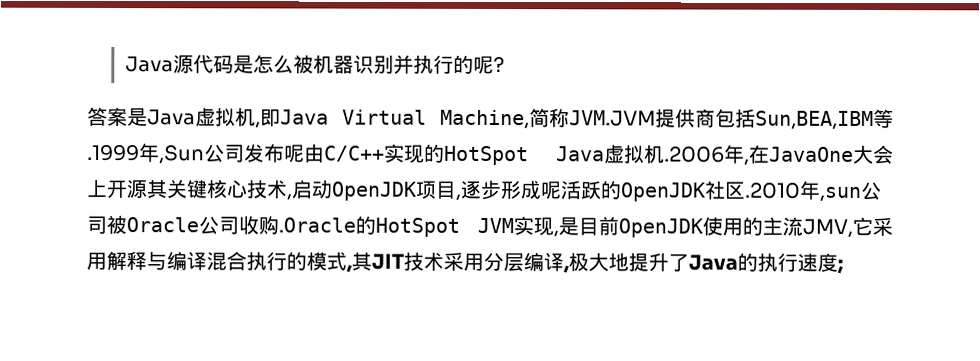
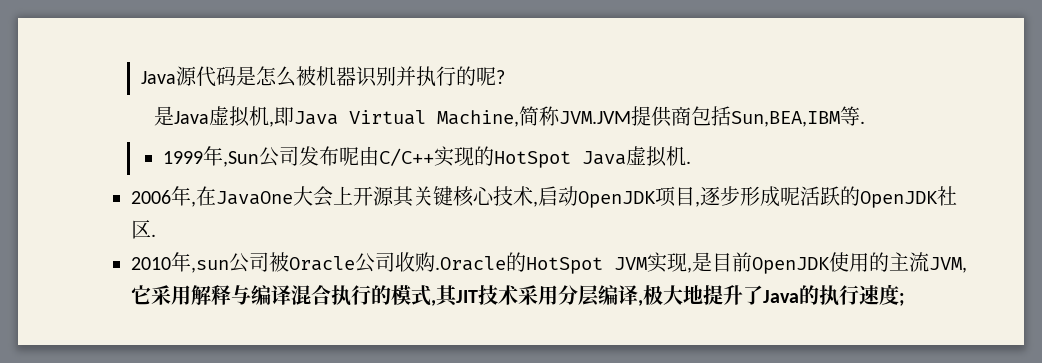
- 答案是Java虚拟机,即Java Virtual Machine,简称JVM.JVM提供商包括Sun,BEA,IBM等.1999年,Sun公司发布呢由C/C++实现的HotSpot Java虚拟机.2006年,在JavaOne大会上开源其关键核心技术,启动OpenJDK项目,逐步形成呢活跃的OpenJDK社区.2010年,sun公司被Oracle公司收购.Oracle的HotSpot JVM实现,是目前OpenJDK使用的主流JMV,它采用解释与编译混合执行的模式,其JIT技术采用分层编译,极大地提升了Java的执行速度;
+ 是Java虚拟机,即Java Virtual Machine,简称JVM.JVM提供商包括Sun,BEA,IBM等.
+ 1999年,Sun公司发布呢由C/C++实现的HotSpot Java虚拟机.
+ 2006年,在JavaOne大会上开源其关键核心技术,启动OpenJDK项目,逐步形成呢活跃的OpenJDK社区.
+ 2010年,sun公司被Oracle公司收购.Oracle的HotSpot JVM实现,是目前OpenJDK使用的主流JVM,它采用解释与编译混合执行的模式,其JIT技术采用分层编译,极大地提升了Java的执行速度;

